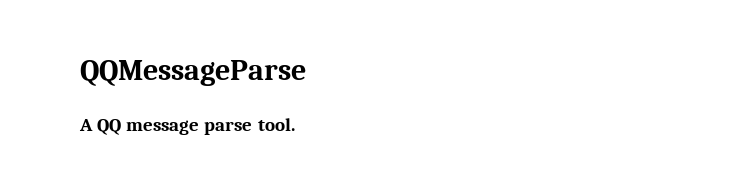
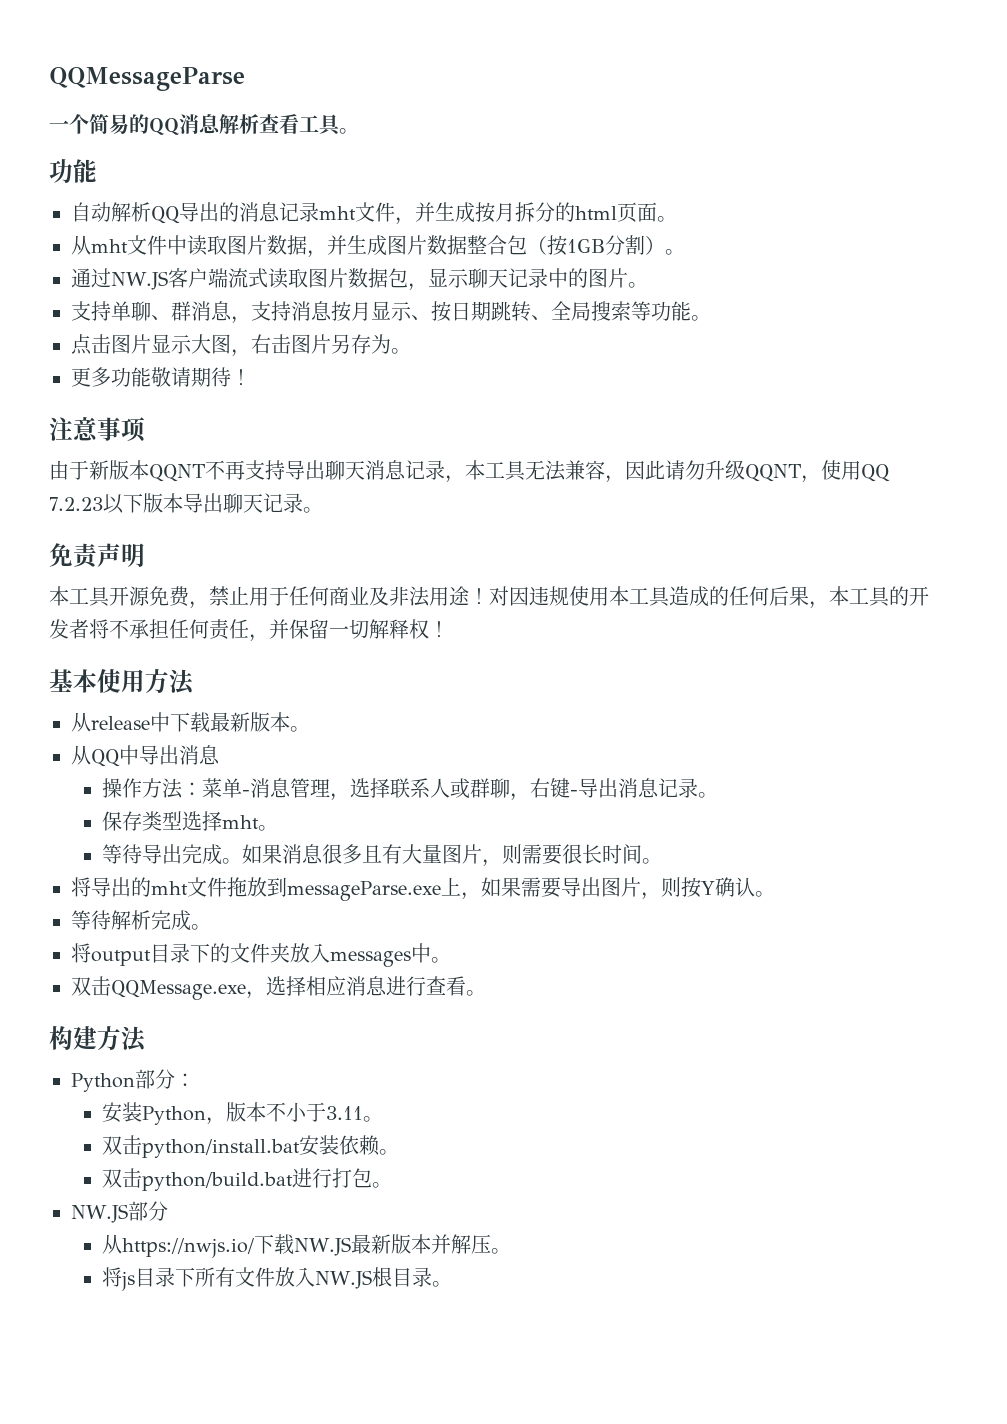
- A QQ message parse tool.
+ 一个简易的QQ消息解析查看工具。
+ 功能
+ 自动解析QQ导出的消息记录mht文件，并生成按月拆分的html页面。
+ 从mht文件中读取图片数据，并生成图片数据整合包（按1GB分割）。
+ 通过NW.JS客户端流式读取图片数据包，显示聊天记录中的图片。
+ 支持单聊、群消息，支持消息按月显示、按日期跳转、全局搜索等功能。
+ 点击图片显示大图，右击图片另存为。
+ 更多功能敬请期待！
+ 注意事项
+ 由于新版本QQNT不再支持导出聊天消息记录，本工具无法兼容，因此请勿升级QQNT，使用QQ 7.2.23以下版本导出聊天记录。
+ 免责声明
+ 本工具开源免费，禁止用于任何商业及非法用途！对因违规使用本工具造成的任何后果，本工具的开发者将不承担任何责任，并保留一切解释权！
+ 基本使用方法
+ 从release中下载最新版本。
+ 从QQ中导出消息
+ 操作方法：菜单-消息管理，选择联系人或群聊，右键-导出消息记录。
+ 保存类型选择mht。
+ 等待导出完成。如果消息很多且有大量图片，则需要很长时间。
+ 将导出的mht文件拖放到messageParse.exe上，如果需要导出图片，则按Y确认。
+ 等待解析完成。
+ 将output目录下的文件夹放入messages中。
+ 双击QQMessage.exe，选择相应消息进行查看。
+ 构建方法
+ Python部分：
+ 安装Python，版本不小于3.11。
+ 双击python/install.bat安装依赖。
+ 双击python/build.bat进行打包。
+ NW.JS部分
+ 从https://nwjs.io/下载NW.JS最新版本并解压。
+ 将js目录下所有文件放入NW.JS根目录。

